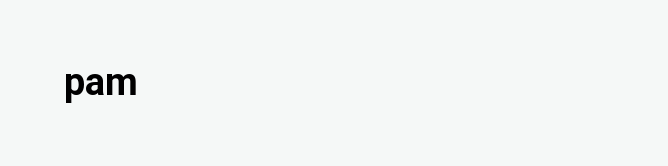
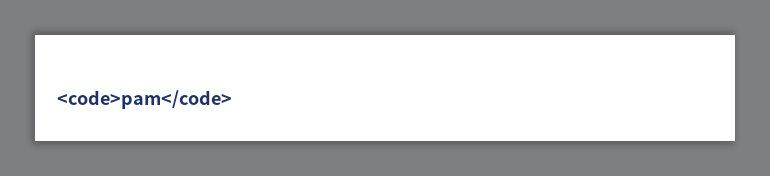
- pam
+ <code>pam</code>

